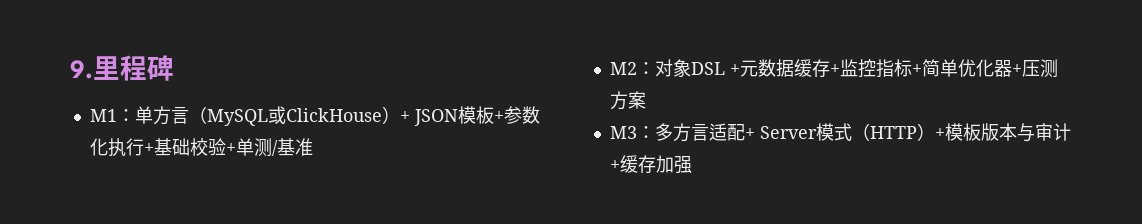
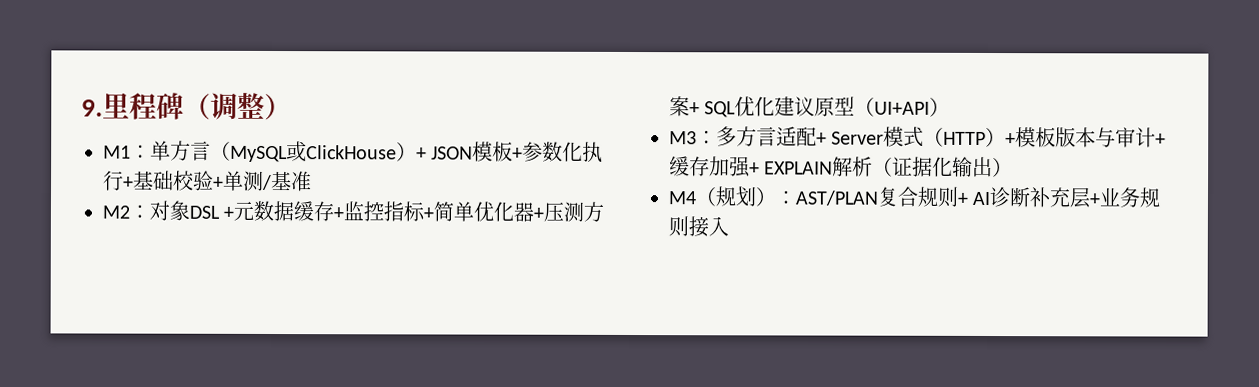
- 9.里程碑
+ 9.里程碑（调整）
- M2：对象DSL +元数据缓存+监控指标+简单优化器+压测方案
+ M2：对象DSL +元数据缓存+监控指标+简单优化器+压测方案+ SQL优化建议原型（UI+API）
- M3：多方言适配+ Server模式（HTTP）+模板版本与审计+缓存加强
+ M3：多方言适配+ Server模式（HTTP）+模板版本与审计+缓存加强+ EXPLAIN解析（证据化输出）
+ M4（规划）：AST/PLAN复合规则+ AI诊断补充层+业务规则接入

